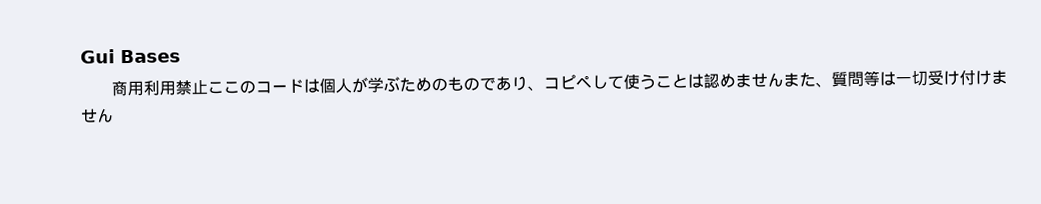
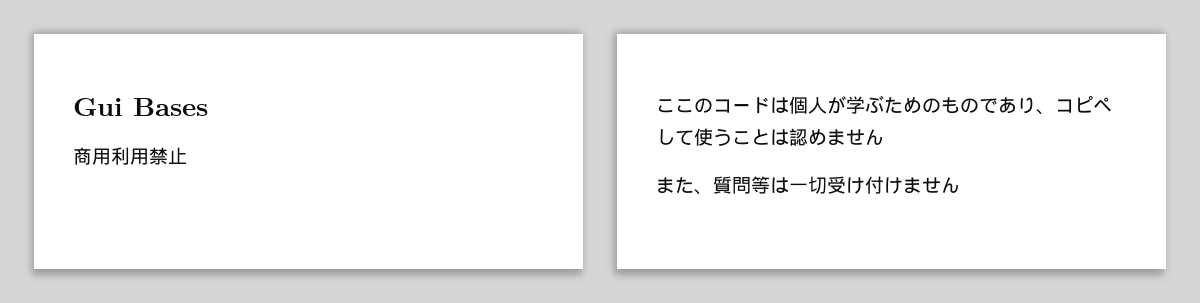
- 商用利用禁止ここのコードは個人が学ぶためのものであり、コピペして使うことは認めませんまた、質問等は一切受け付けません
+ 商用利用禁止
+ ここのコードは個人が学ぶためのものであり、コピペして使うことは認めません
+ また、質問等は一切受け付けません

